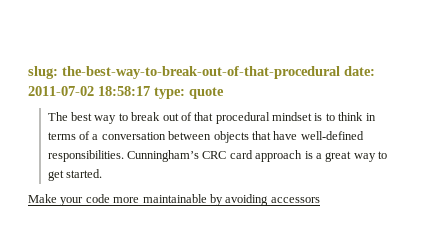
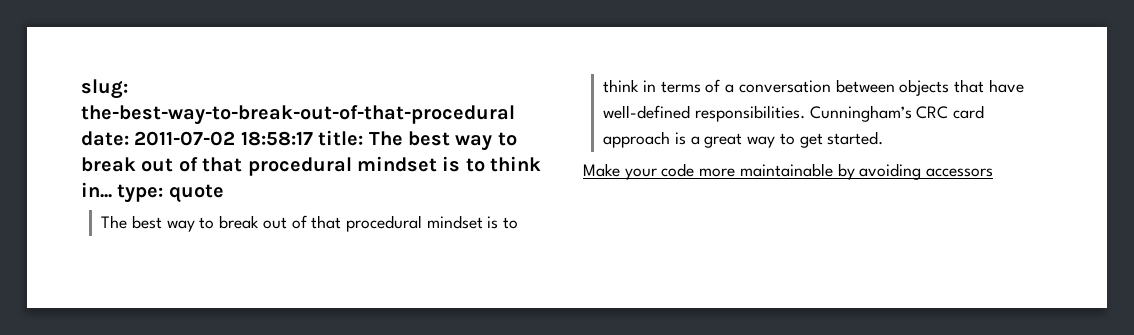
- slug: the-best-way-to-break-out-of-that-procedural date: 2011-07-02 18:58:17 type: quote
+ slug: the-best-way-to-break-out-of-that-procedural date: 2011-07-02 18:58:17 title: The best way to break out of that procedural mindset is to think in... type: quote

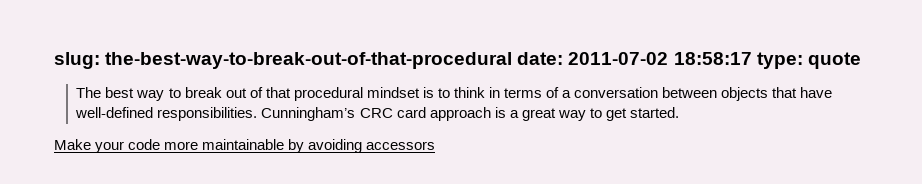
- slug: the-best-way-to-break-out-of-that-procedural date: 2011-07-02 18:58:17 title: The best way to break out of that procedural mindset is to think in... type: quote
+ slug: the-best-way-to-break-out-of-that-procedural date: 2011-07-02 18:58:17 type: quote

